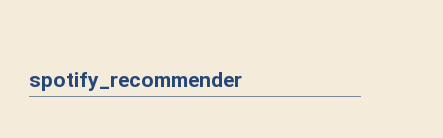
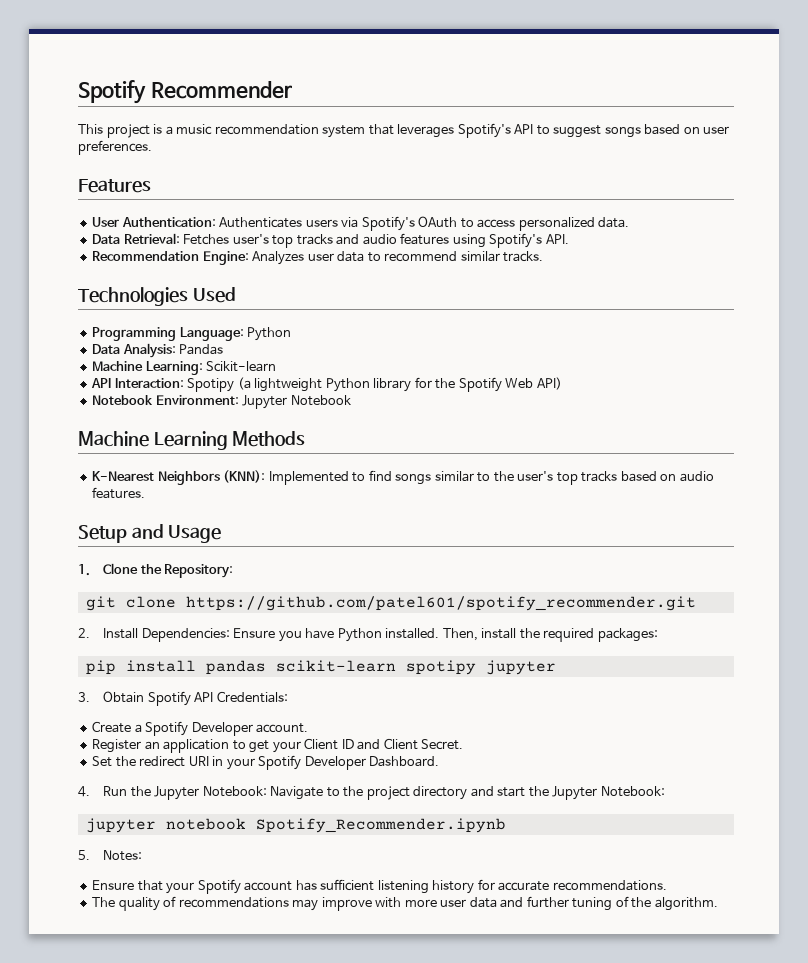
- spotify_recommender
+ Spotify Recommender
+ This project is a music recommendation system that leverages Spotify's API to suggest songs based on user preferences.
+ Features
+ User Authentication: Authenticates users via Spotify's OAuth to access personalized data.
+ Data Retrieval: Fetches user's top tracks and audio features using Spotify's API.
+ Recommendation Engine: Analyzes user data to recommend similar tracks.
+ Technologies Used
+ Programming Language: Python
+ Data Analysis: Pandas
+ Machine Learning: Scikit-learn
+ API Interaction: Spotipy (a lightweight Python library for the Spotify Web API)
+ Notebook Environment: Jupyter Notebook
+ Machine Learning Methods
+ K-Nearest Neighbors (KNN): Implemented to find songs similar to the user's top tracks based on audio features.
+ Setup and Usage
+ 1. Clone the Repository:
+ git clone https://github.com/patel601/spotify_recommender.git
+ 2. Install Dependencies: Ensure you have Python installed. Then, install the required packages:
+ pip install pandas scikit-learn spotipy jupyter
+ 3. Obtain Spotify API Credentials:
+ Create a Spotify Developer account.
+ Register an application to get your Client ID and Client Secret.
+ Set the redirect URI in your Spotify Developer Dashboard.
+ 4. Run the Jupyter Notebook: Navigate to the project directory and start the Jupyter Notebook:
+ jupyter notebook Spotify_Recommender.ipynb
+ 5. Notes:
+ Ensure that your Spotify account has sufficient listening history for accurate recommendations.
+ The quality of recommendations may improve with more user data and further tuning of the algorithm.

